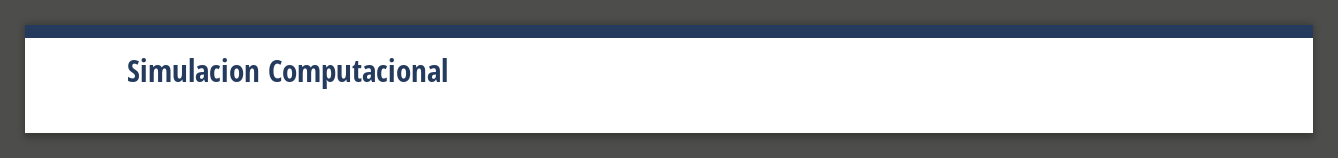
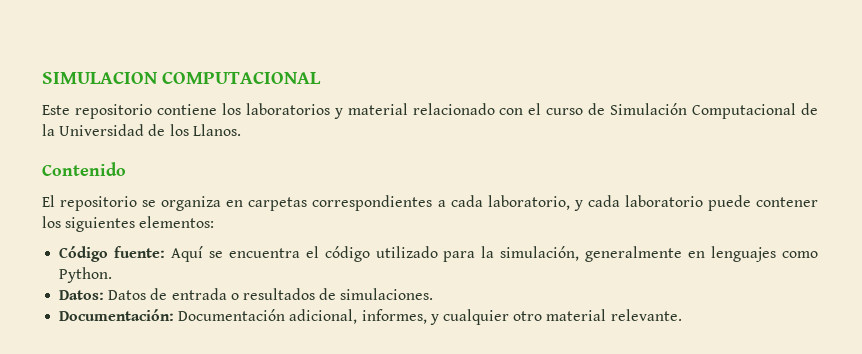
- Simulacion Computacional
+ SIMULACION COMPUTACIONAL
+ Este repositorio contiene los laboratorios y material relacionado con el curso de Simulación Computacional de la Universidad de los Llanos.
+ Contenido
+ El repositorio se organiza en carpetas correspondientes a cada laboratorio, y cada laboratorio puede contener los siguientes elementos:
+ Código fuente: Aquí se encuentra el código utilizado para la simulación, generalmente en lenguajes como Python.
+ Datos: Datos de entrada o resultados de simulaciones.
+ Documentación: Documentación adicional, informes, y cualquier otro material relevante.

